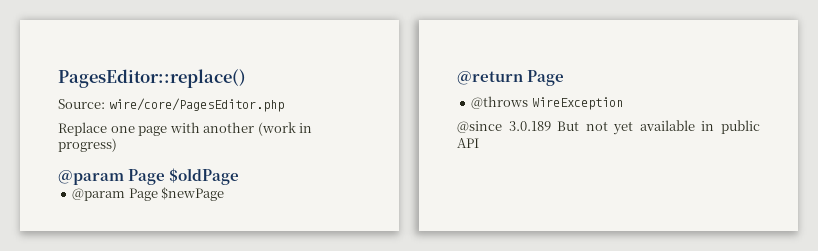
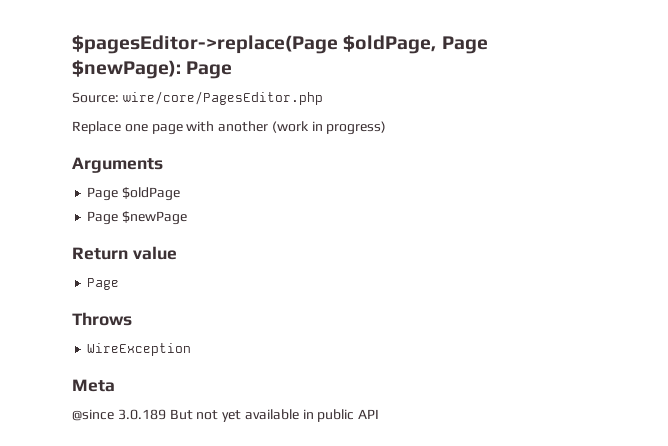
- PagesEditor::replace()
+ $pagesEditor->replace(Page $oldPage, Page $newPage): Page
- @param Page $oldPage
+ Arguments
+ Page $oldPage
- @param Page $newPage
+ Page $newPage
- @return Page
- @throws WireException
+ Return value
+ Page
+ Throws
+ WireException
+ Meta

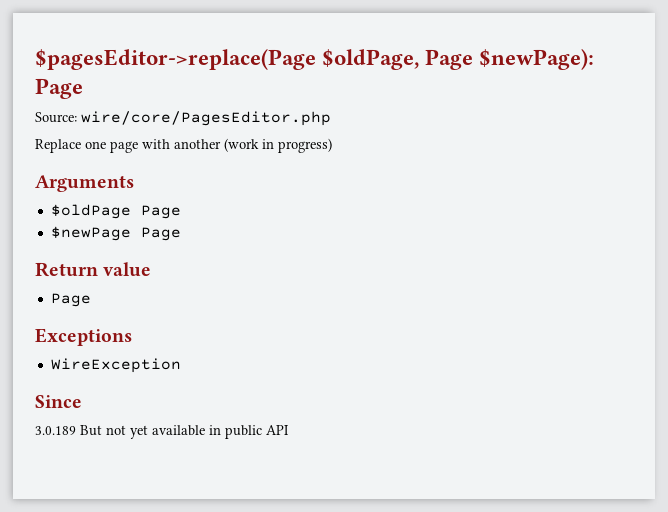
- Page $oldPage
- Page $newPage
+ $oldPage Page
+ $newPage Page
- Throws
+ Exceptions
- Meta
- @since 3.0.189 But not yet available in public API
+ Since
+ 3.0.189 But not yet available in public API

